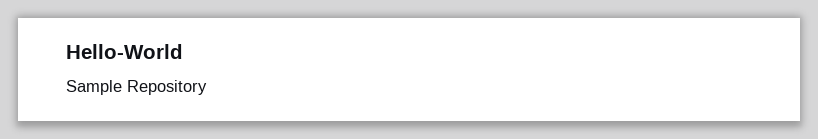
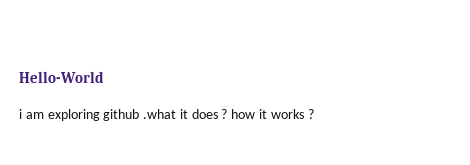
- Sample Repository
+ i am exploring github .what it does ? how it works ?

